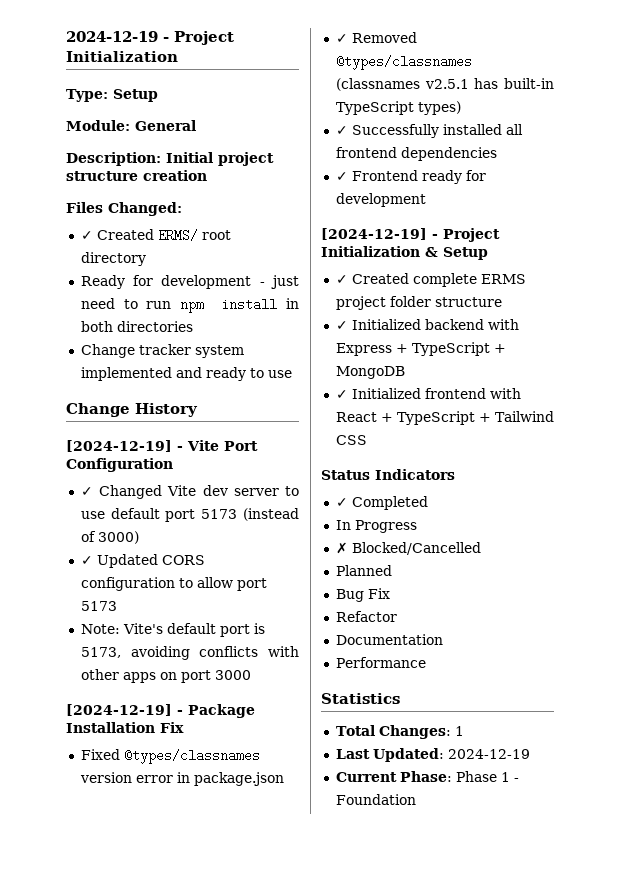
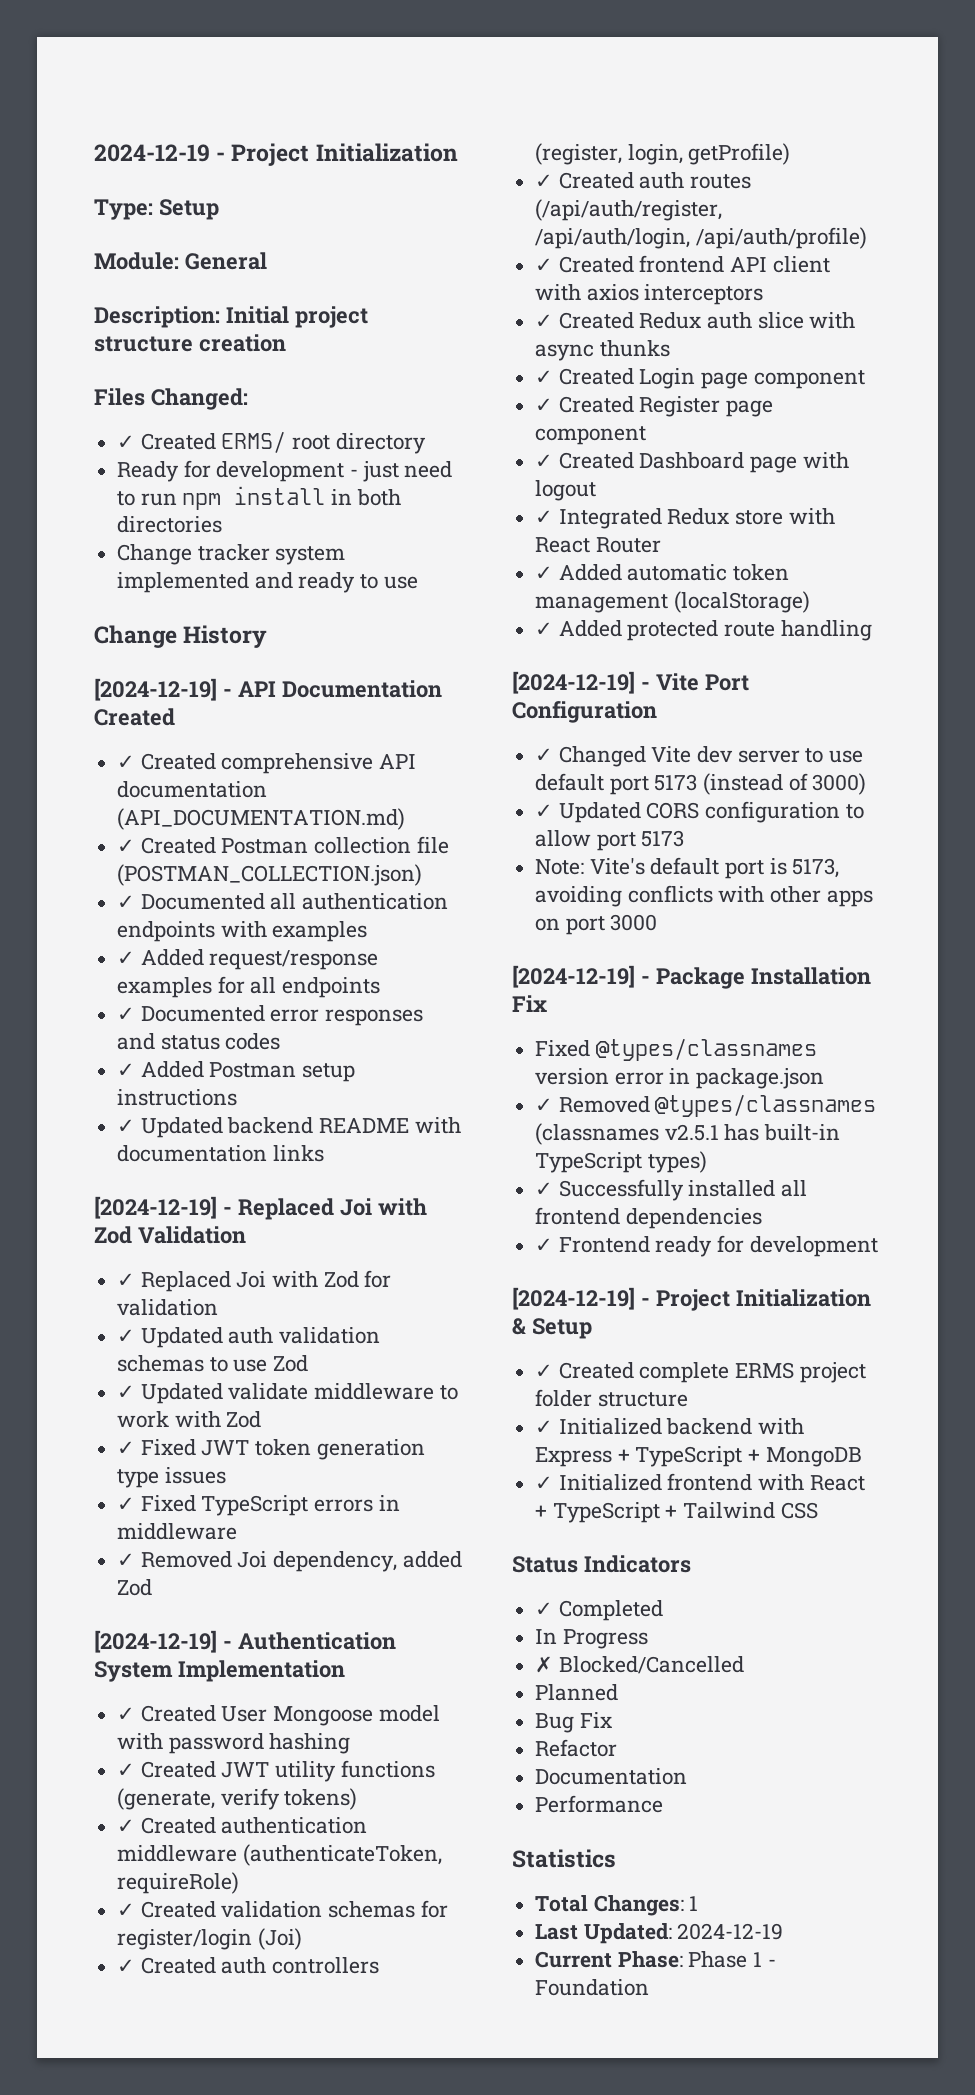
+ [2024-12-19] - API Documentation Created
+ ✓ Created comprehensive API documentation (API_DOCUMENTATION.md)
+ ✓ Created Postman collection file (POSTMAN_COLLECTION.json)
+ ✓ Documented all authentication endpoints with examples
+ ✓ Added request/response examples for all endpoints
+ ✓ Documented error responses and status codes
+ ✓ Added Postman setup instructions
+ ✓ Updated backend README with documentation links
+ [2024-12-19] - Replaced Joi with Zod Validation
+ ✓ Replaced Joi with Zod for validation
+ ✓ Updated auth validation schemas to use Zod
+ ✓ Updated validate middleware to work with Zod
+ ✓ Fixed JWT token generation type issues
+ ✓ Fixed TypeScript errors in middleware
+ ✓ Removed Joi dependency, added Zod
+ [2024-12-19] - Authentication System Implementation
+ ✓ Created User Mongoose model with password hashing
+ ✓ Created JWT utility functions (generate, verify tokens)
+ ✓ Created authentication middleware (authenticateToken, requireRole)
+ ✓ Created validation schemas for register/login (Joi)
+ ✓ Created auth controllers (register, login, getProfile)
+ ✓ Created auth routes (/api/auth/register, /api/auth/login, /api/auth/profile)
+ ✓ Created frontend API client with axios interceptors
+ ✓ Created Redux auth slice with async thunks
+ ✓ Created Login page component
+ ✓ Created Register page component
+ ✓ Created Dashboard page with logout
+ ✓ Integrated Redux store with React Router
+ ✓ Added automatic token management (localStorage)
+ ✓ Added protected route handling

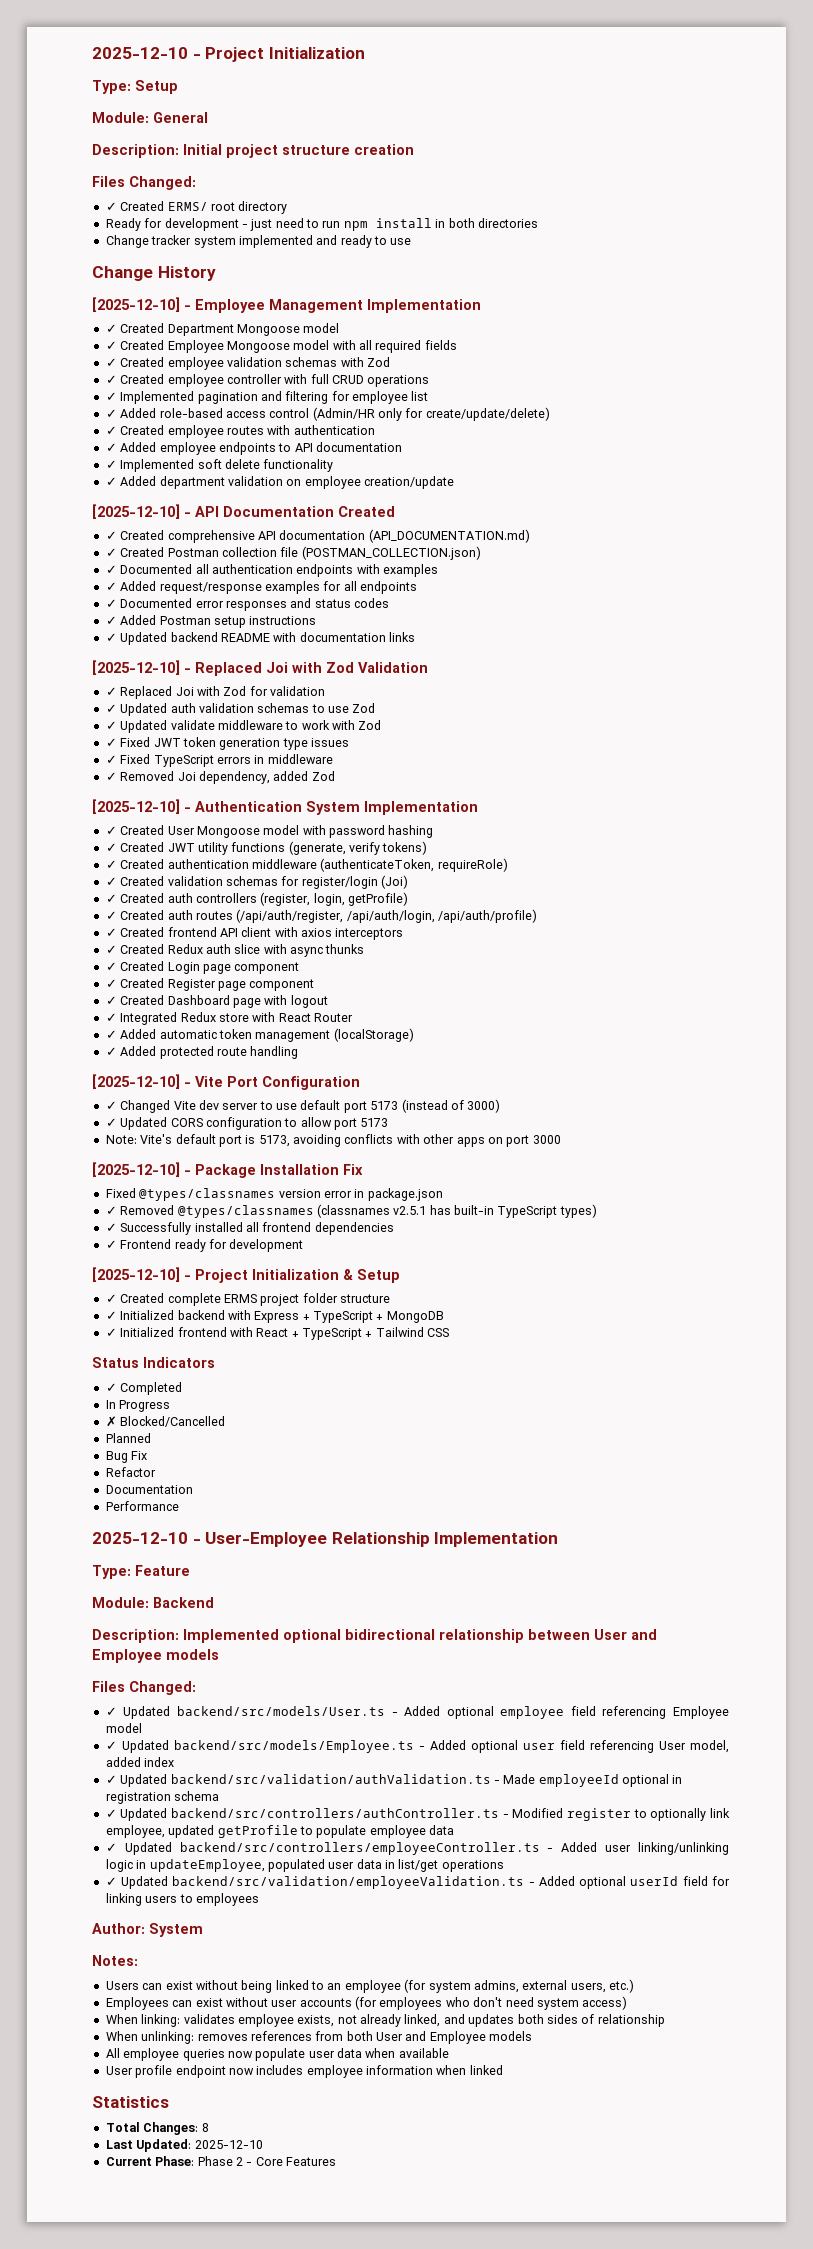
- 2024-12-19 - Project Initialization
+ 2025-12-10 - Project Initialization
- [2024-12-19] - API Documentation Created
+ [2025-12-10] - Employee Management Implementation
+ ✓ Created Department Mongoose model
+ ✓ Created Employee Mongoose model with all required fields
+ ✓ Created employee validation schemas with Zod
+ ✓ Created employee controller with full CRUD operations
+ ✓ Implemented pagination and filtering for employee list
+ ✓ Added role-based access control (Admin/HR only for create/update/delete)
+ ✓ Created employee routes with authentication
+ ✓ Added employee endpoints to API documentation
+ ✓ Implemented soft delete functionality
+ ✓ Added department validation on employee creation/update
+ [2025-12-10] - API Documentation Created
- [2024-12-19] - Replaced Joi with Zod Validation
+ [2025-12-10] - Replaced Joi with Zod Validation
- [2024-12-19] - Authentication System Implementation
+ [2025-12-10] - Authentication System Implementation
- [2024-12-19] - Vite Port Configuration
+ [2025-12-10] - Vite Port Configuration
- [2024-12-19] - Package Installation Fix
+ [2025-12-10] - Package Installation Fix
- [2024-12-19] - Project Initialization & Setup
+ [2025-12-10] - Project Initialization & Setup
+ 2025-12-10 - User-Employee Relationship Implementation
+ Type: Feature
+ Module: Backend
+ Description: Implemented optional bidirectional relationship between User and Employee models
+ Files Changed:
+ ✓ Updated backend/src/models/User.ts - Added optional employee field referencing Employee model
+ ✓ Updated backend/src/models/Employee.ts - Added optional user field referencing User model, added index
+ ✓ Updated backend/src/validation/authValidation.ts - Made employeeId optional in registration schema
+ ✓ Updated backend/src/controllers/authController.ts - Modified register to optionally link employee, updated getProfile to populate employee data
+ ✓ Updated backend/src/controllers/employeeController.ts - Added user linking/unlinking logic in updateEmployee, populated user data in list/get operations
+ ✓ Updated backend/src/validation/employeeValidation.ts - Added optional userId field for linking users to employees
+ Author: System
+ Notes:
+ Users can exist without being linked to an employee (for system admins, external users, etc.)
+ Employees can exist without user accounts (for employees who don't need system access)
+ When linking: validates employee exists, not already linked, and updates both sides of relationship
+ When unlinking: removes references from both User and Employee models
+ All employee queries now populate user data when available
+ User profile endpoint now includes employee information when linked
- Total Changes: 1
+ Total Changes: 8
- Last Updated: 2024-12-19
+ Last Updated: 2025-12-10
- Current Phase: Phase 1 - Foundation
+ Current Phase: Phase 2 - Core Features

